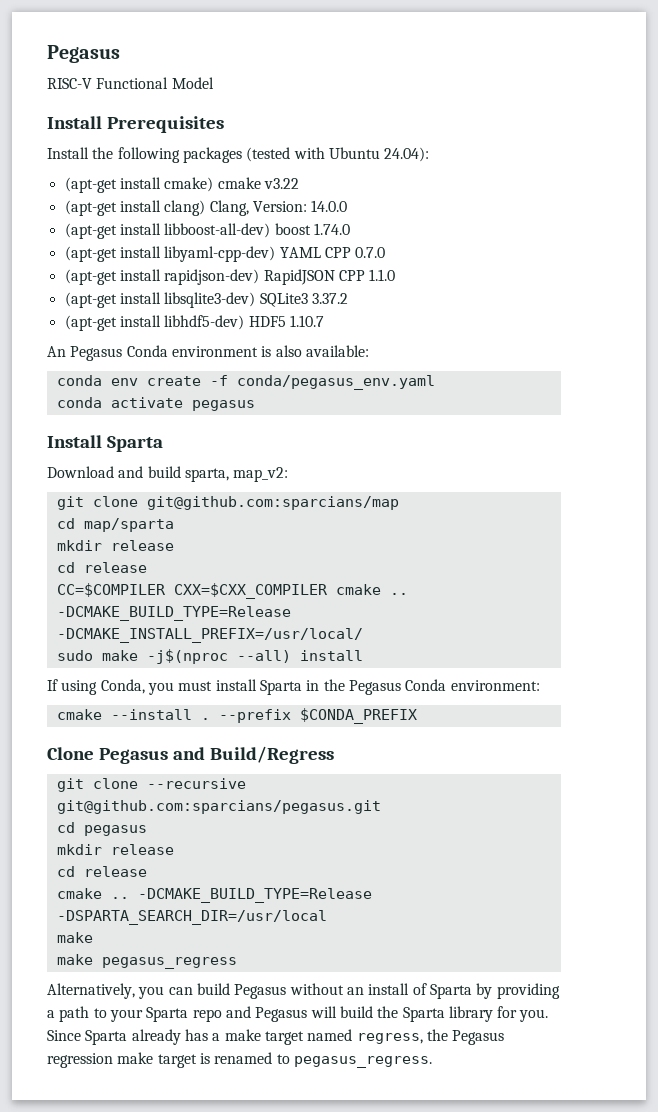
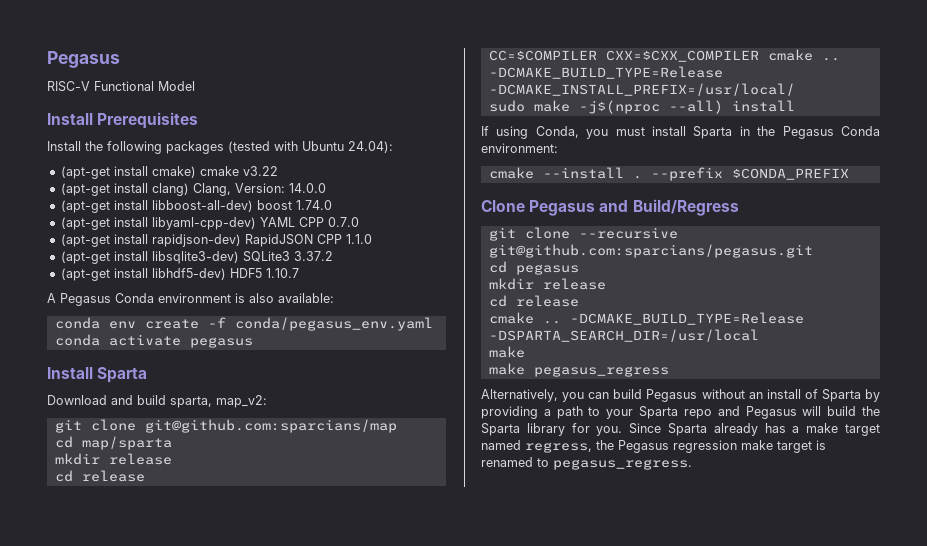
- An Pegasus Conda environment is also available:
+ A Pegasus Conda environment is also available:

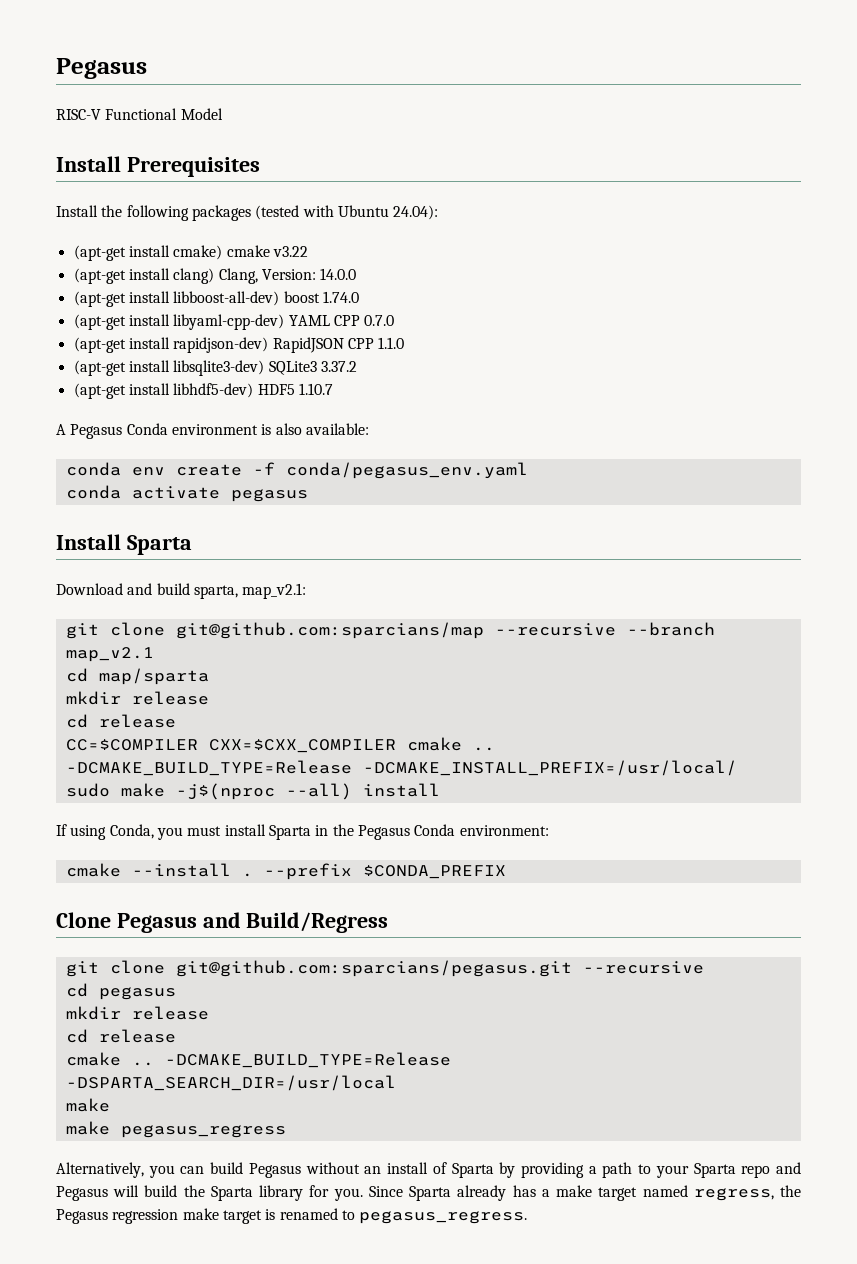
- Download and build sparta, map_v2:
+ Download and build sparta, map_v2.1:
- git clone git@github.com:sparcians/map
+ git clone git@github.com:sparcians/map --recursive --branch map_v2.1
- git clone --recursive git@github.com:sparcians/pegasus.git
+ git clone git@github.com:sparcians/pegasus.git --recursive

